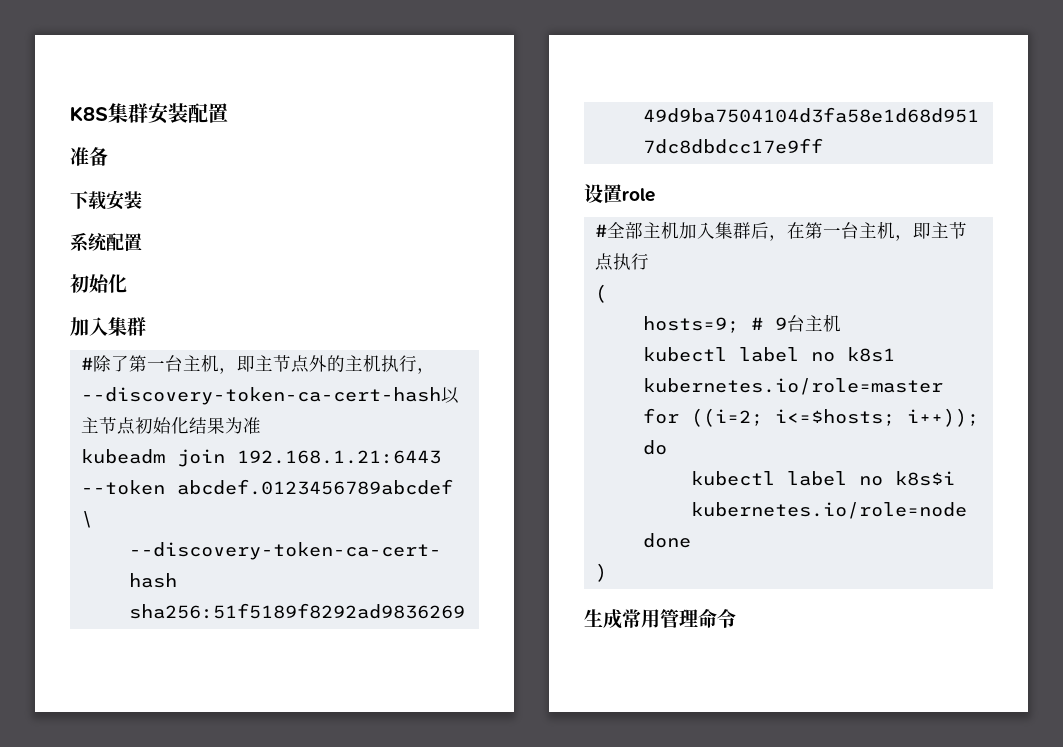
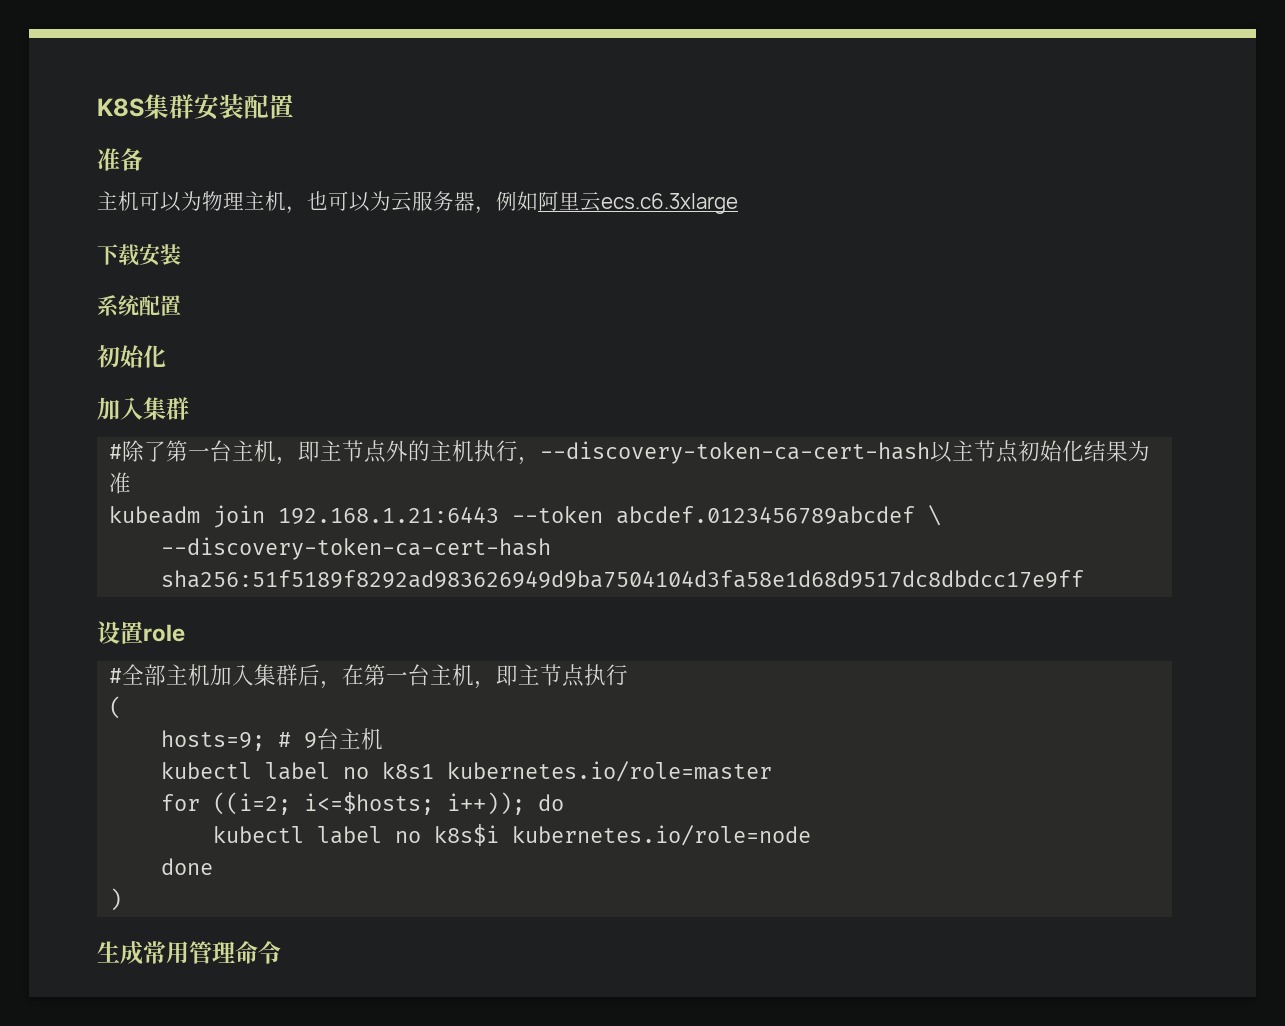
+ 主机可以为物理主机，也可以为云服务器，例如阿里云ecs.c6.3xlarge

